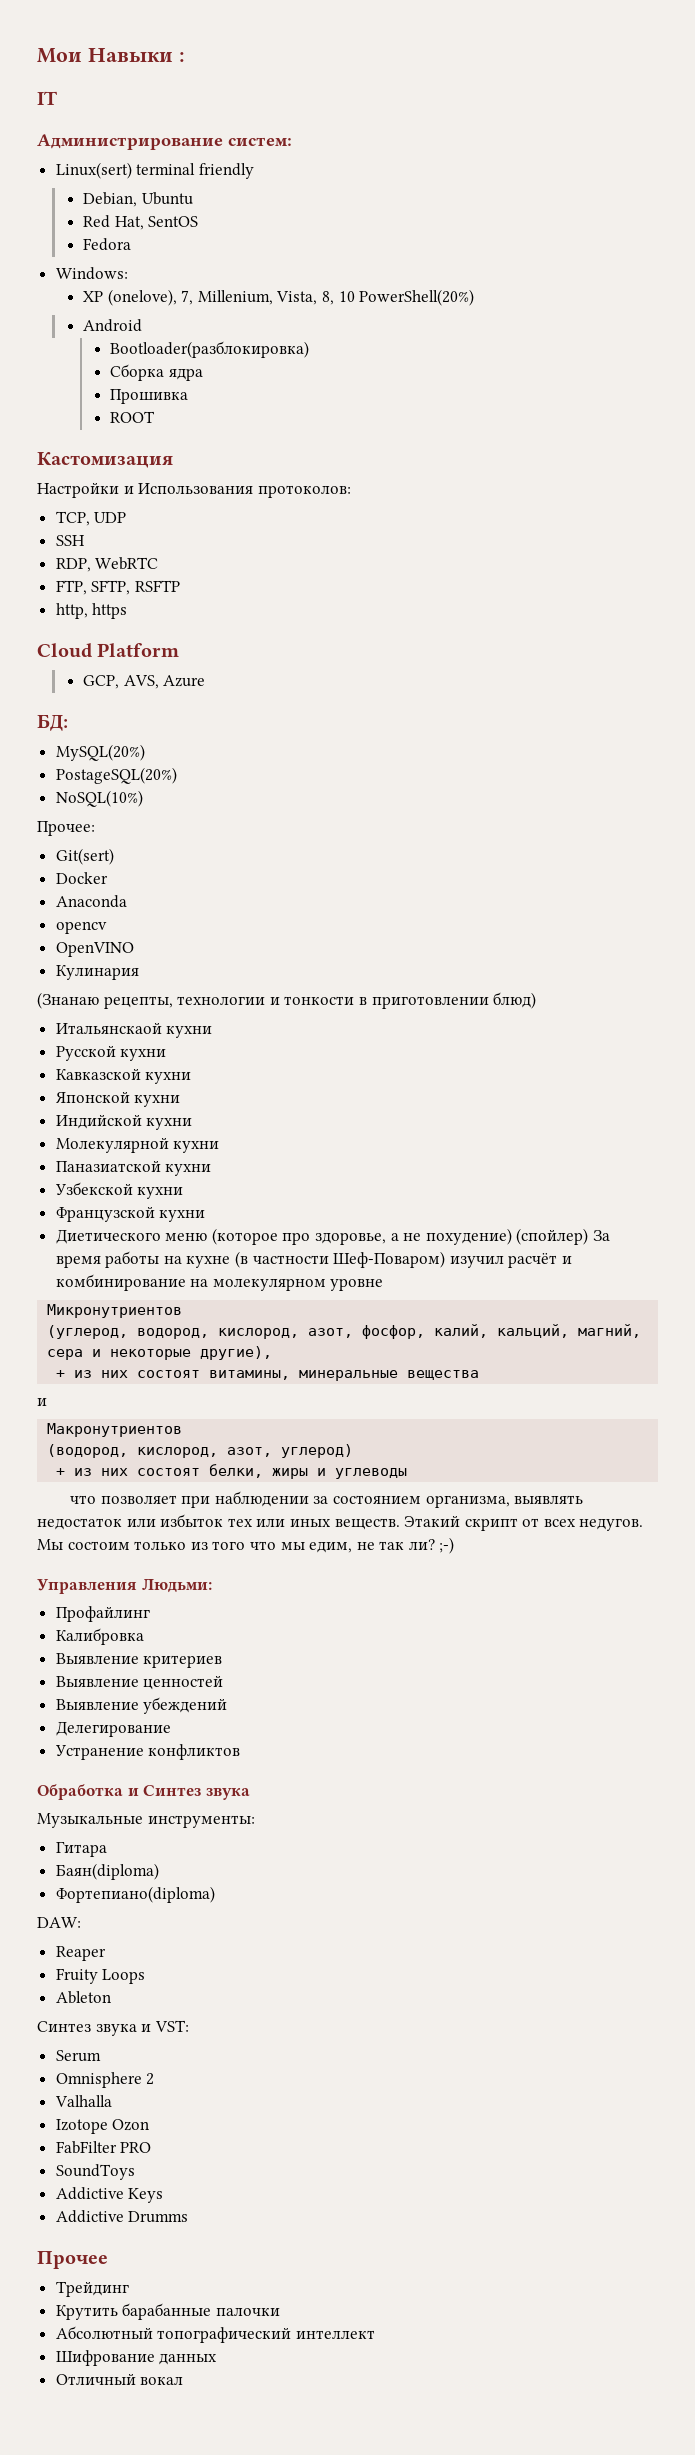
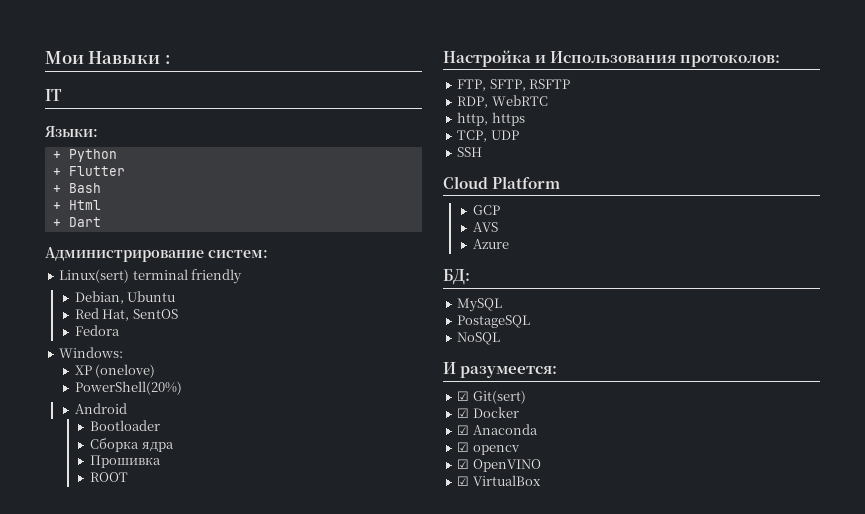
+ Языки:
+ + Python
+ + Flutter
+ + Bash
+ + Html
+ + Dart
- XP (onelove), 7, Millenium, Vista, 8, 10 PowerShell(20%)
+ XP (onelove)
+ PowerShell(20%)
- Bootloader(разблокировка)
+ Bootloader
- Кастомизация
- Настройки и Использования протоколов:
+ Настройкa и Использования протоколов:
+ FTP, SFTP, RSFTP
+ RDP, WebRTC
+ http, https
  TCP, UDP
  SSH
- RDP, WebRTC
- FTP, SFTP, RSFTP
- http, https
- GCP, AVS, Azure
+ GCP
+ AVS
+ Azure
- MySQL(20%)
- PostageSQL(20%)
- NoSQL(10%)
- Прочее:
- Git(sert)
+ MySQL
+ PostageSQL
+ NoSQL
+ И разумеется:
+ ☑ Git(sert)
- Docker
+ ☑ Docker
- Anaconda
+ ☑ Anaconda
- opencv
+ ☑ opencv
- OpenVINO
+ ☑ OpenVINO
- Кулинария
- (Знанаю рецепты, технологии и тонкости в приготовлении блюд)
- Итальянскаой кухни
- Русской кухни
- Кавказской кухни
- Японской кухни
- Индийской кухни
- Молекулярной кухни
- Паназиатской кухни
- Узбекской кухни
- Французской кухни
- Диетического меню (которое про здоровье, а не похудение) (спойлер) За время работы на кухне (в частности Шеф-Поваром) изучил расчёт и комбинирование на молекулярном уровне
- Микронутриентов
- (углерод, водород, кислород, азот, фосфор, калий, кальций, магний, сера и некоторые другие),
- + из них состоят витамины, минеральные вещества
- и
- Макронутриентов
- (водород, кислород, азот, углерод)
- + из них состоят белки, жиры и углеводы
- что позволяет при наблюдении за состоянием организма, выявлять недостаток или избыток тех или иных веществ. Этакий скрипт от всех недугов. Мы состоим только из того что мы едим, не так ли? ;-)
- Управления Людьми:
- Профайлинг
- Калибровка
- Выявление критериев
- Выявление ценностей
- Выявление убеждений
- Делегирование
- Устранение конфликтов
- Обработка и Синтез звука
- Музыкальные инструменты:
- Гитара
- Баян(diploma)
- Фортепиано(diploma)
- DAW:
- Reaper
- Fruity Loops
- Ableton
- Синтез звука и VST:
- Serum
- Omnisphere 2
- Valhalla
- Izotope Ozon
- FabFilter PRO
- SoundToys
- Addictive Keys
- Addictive Drumms
- Прочее
- Трейдинг
- Крутить барабанные палочки
- Абсолютный топографический интеллект
- Шифрование данных
- Отличный вокал
+ ☑ VirtualBox

